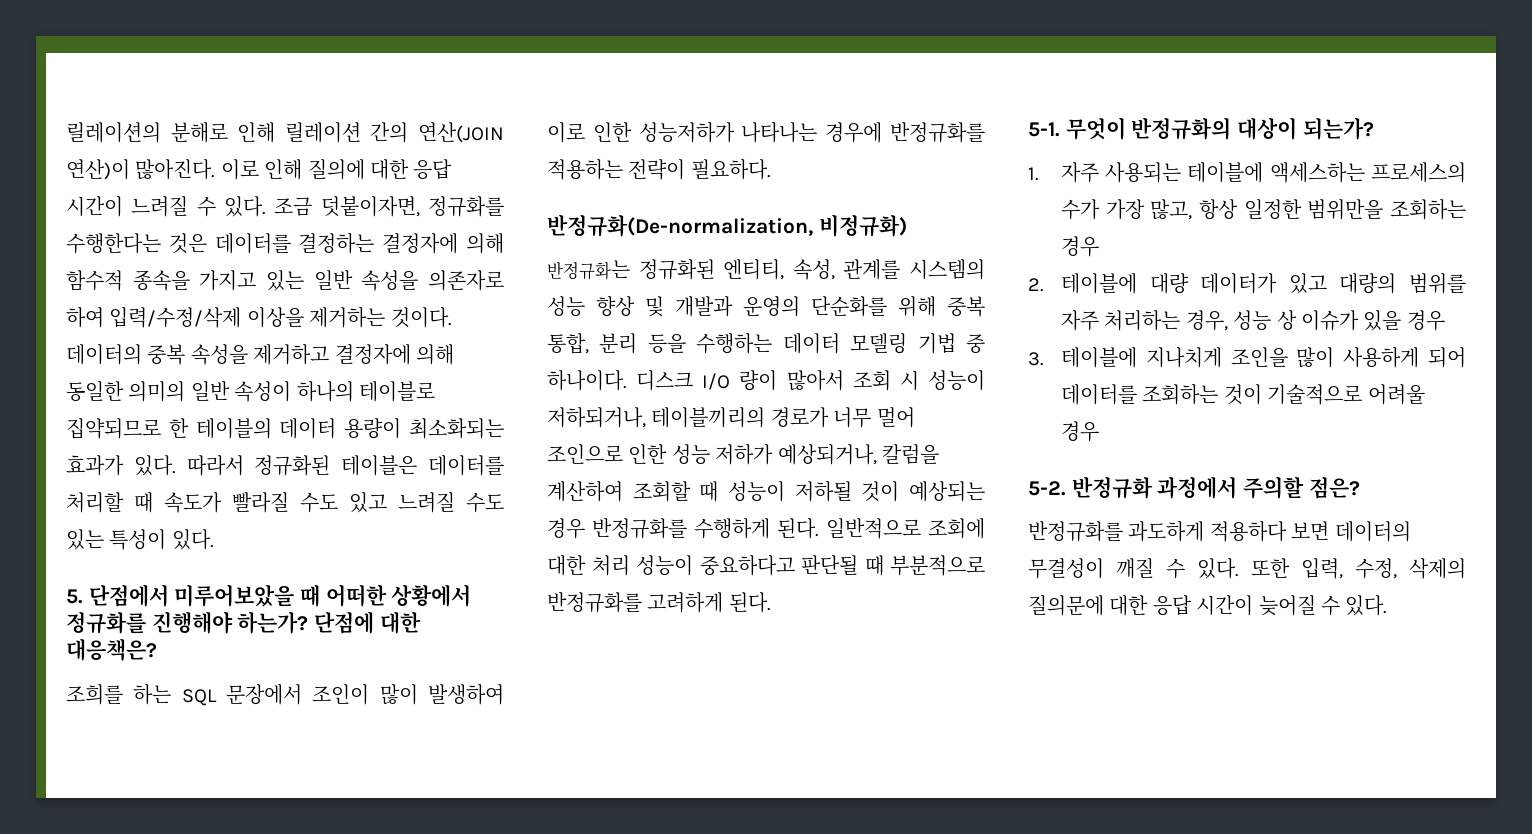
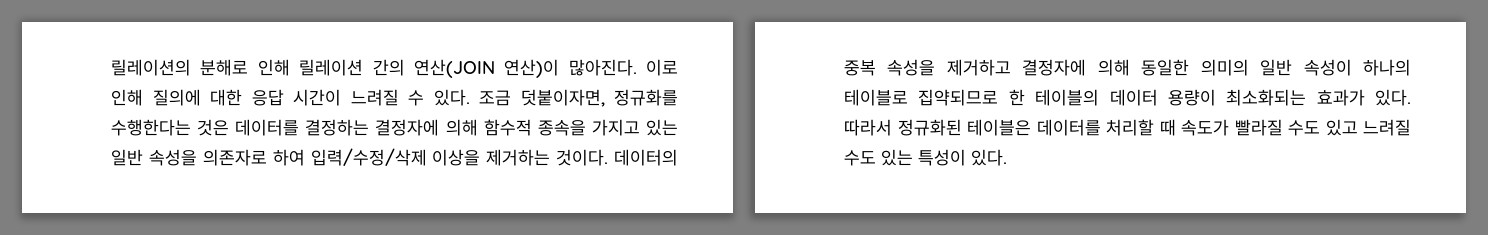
- 5. 단점에서 미루어보았을 때 어떠한 상황에서 정규화를 진행해야 하는가? 단점에 대한 대응책은?
- 조희를 하는 SQL 문장에서 조인이 많이 발생하여 이로 인한 성능저하가 나타나는 경우에 반정규화를 적용하는 전략이 필요하다.
- 반정규화(De-normalization, 비정규화)
- 반정규화는 정규화된 엔티티, 속성, 관계를 시스템의 성능 향상 및 개발과 운영의 단순화를 위해 중복 통합, 분리 등을 수행하는 데이터 모델링 기법 중 하나이다. 디스크 I/O 량이 많아서 조회 시 성능이 저하되거나, 테이블끼리의 경로가 너무 멀어 조인으로 인한 성능 저하가 예상되거나, 칼럼을 계산하여 조회할 때 성능이 저하될 것이 예상되는 경우 반정규화를 수행하게 된다. 일반적으로 조회에 대한 처리 성능이 중요하다고 판단될 때 부분적으로 반정규화를 고려하게 된다.
- 5-1. 무엇이 반정규화의 대상이 되는가?
- 1. 자주 사용되는 테이블에 액세스하는 프로세스의 수가 가장 많고, 항상 일정한 범위만을 조회하는 경우
- 2. 테이블에 대량 데이터가 있고 대량의 범위를 자주 처리하는 경우, 성능 상 이슈가 있을 경우
- 3. 테이블에 지나치게 조인을 많이 사용하게 되어 데이터를 조회하는 것이 기술적으로 어려울 경우
- 5-2. 반정규화 과정에서 주의할 점은?
- 반정규화를 과도하게 적용하다 보면 데이터의 무결성이 깨질 수 있다. 또한 입력, 수정, 삭제의 질의문에 대한 응답 시간이 늦어질 수 있다.

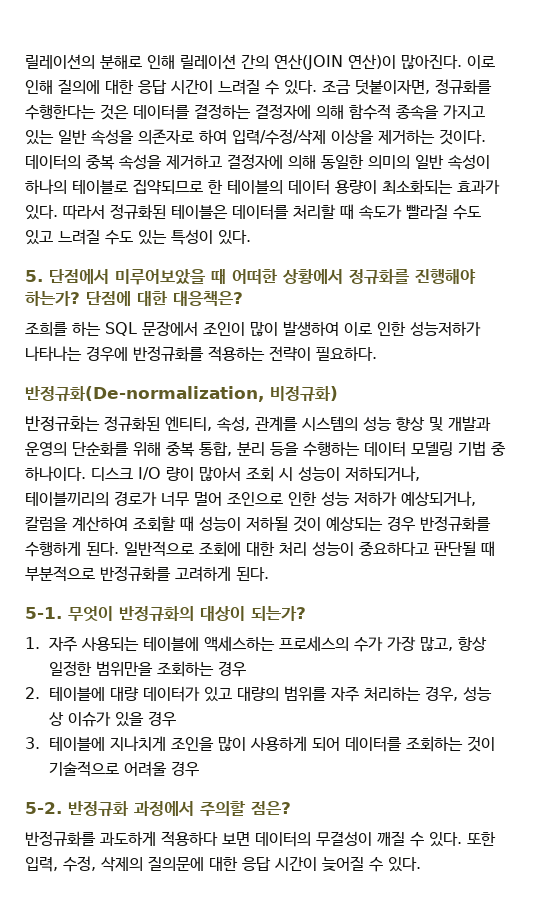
+ 5. 단점에서 미루어보았을 때 어떠한 상황에서 정규화를 진행해야 하는가? 단점에 대한 대응책은?
+ 조희를 하는 SQL 문장에서 조인이 많이 발생하여 이로 인한 성능저하가 나타나는 경우에 반정규화를 적용하는 전략이 필요하다.
+ 반정규화(De-normalization, 비정규화)
+ 반정규화는 정규화된 엔티티, 속성, 관계를 시스템의 성능 향상 및 개발과 운영의 단순화를 위해 중복 통합, 분리 등을 수행하는 데이터 모델링 기법 중 하나이다. 디스크 I/O 량이 많아서 조회 시 성능이 저하되거나, 테이블끼리의 경로가 너무 멀어 조인으로 인한 성능 저하가 예상되거나, 칼럼을 계산하여 조회할 때 성능이 저하될 것이 예상되는 경우 반정규화를 수행하게 된다. 일반적으로 조회에 대한 처리 성능이 중요하다고 판단될 때 부분적으로 반정규화를 고려하게 된다.
+ 5-1. 무엇이 반정규화의 대상이 되는가?
+ 1. 자주 사용되는 테이블에 액세스하는 프로세스의 수가 가장 많고, 항상 일정한 범위만을 조회하는 경우
+ 2. 테이블에 대량 데이터가 있고 대량의 범위를 자주 처리하는 경우, 성능 상 이슈가 있을 경우
+ 3. 테이블에 지나치게 조인을 많이 사용하게 되어 데이터를 조회하는 것이 기술적으로 어려울 경우
+ 5-2. 반정규화 과정에서 주의할 점은?
+ 반정규화를 과도하게 적용하다 보면 데이터의 무결성이 깨질 수 있다. 또한 입력, 수정, 삭제의 질의문에 대한 응답 시간이 늦어질 수 있다.

